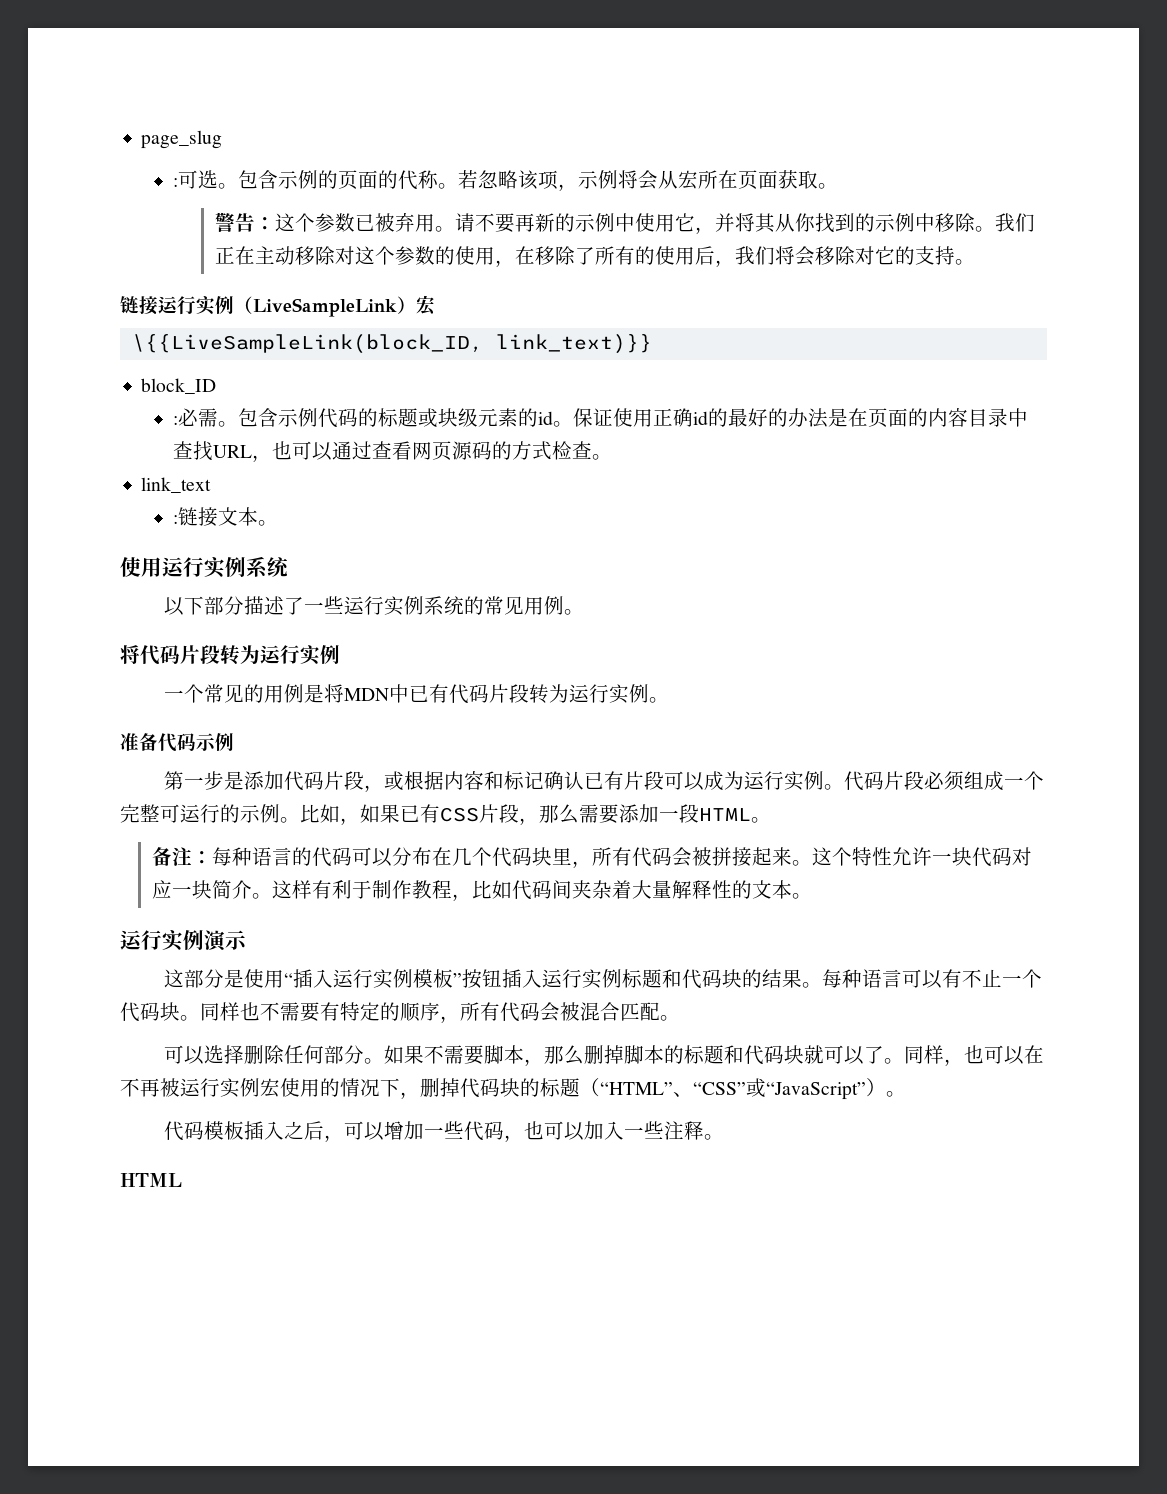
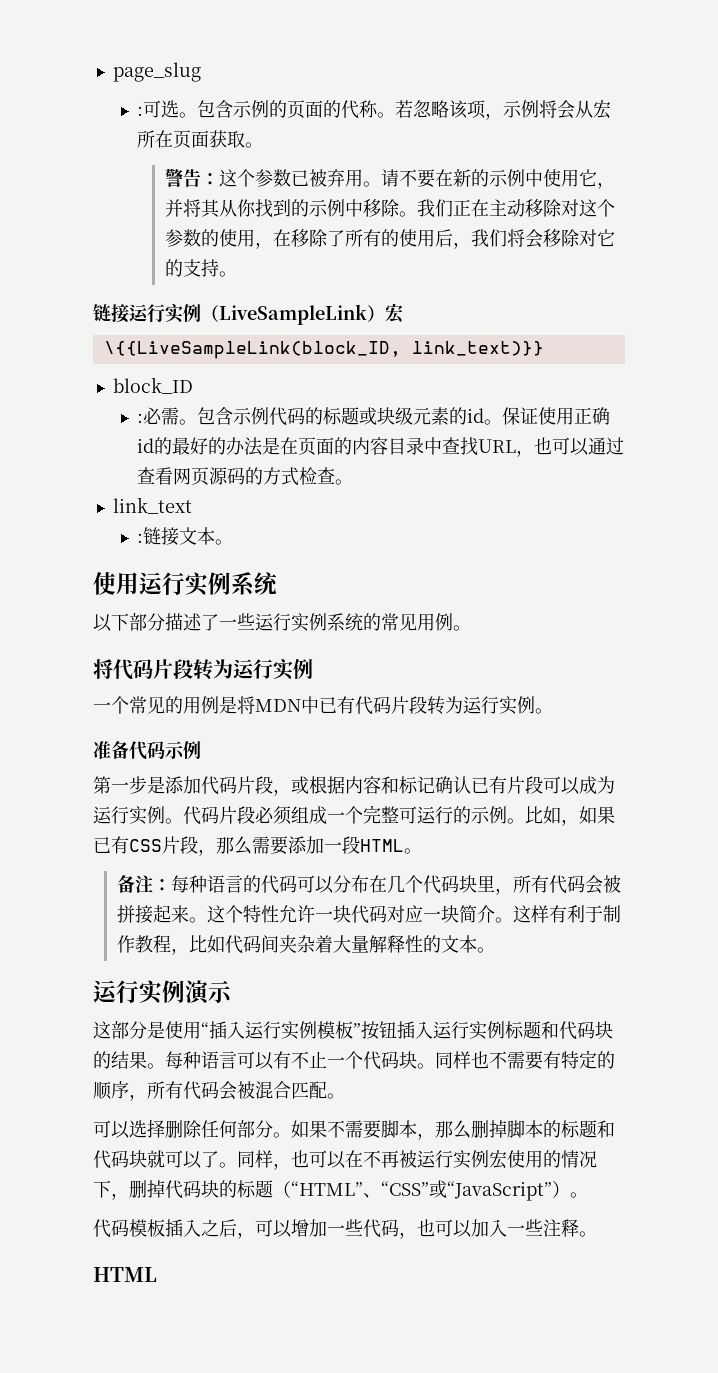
- 请不要再新的示例中使用它，并将其从你找到的示例中移除。
+ 请不要在新的示例中使用它，并将其从你找到的示例中移除。

